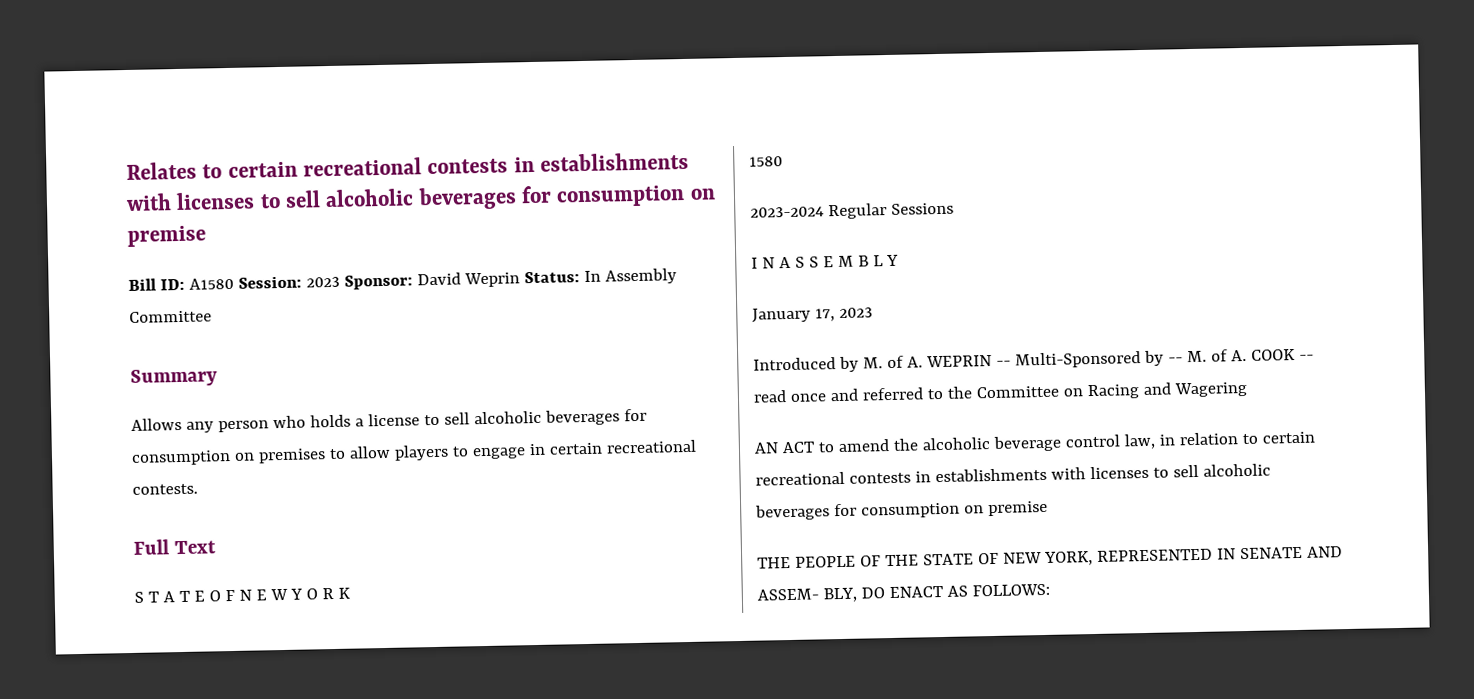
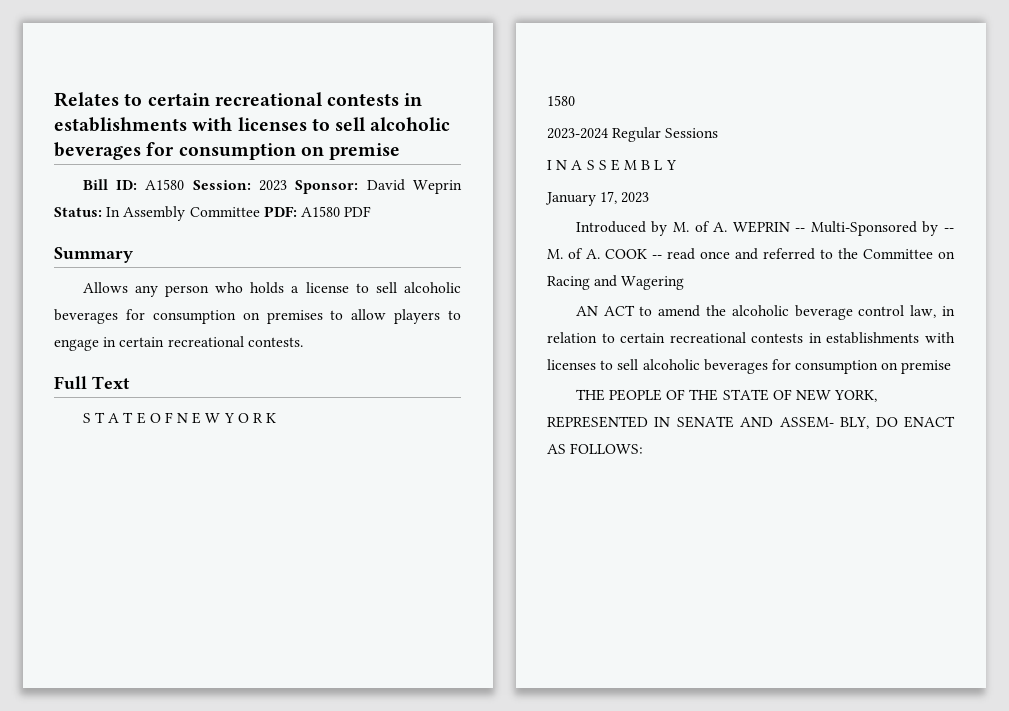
- Bill ID: A1580 Session: 2023 Sponsor: David Weprin Status: In Assembly Committee
+ Bill ID: A1580 Session: 2023 Sponsor: David Weprin Status: In Assembly Committee PDF: A1580 PDF

